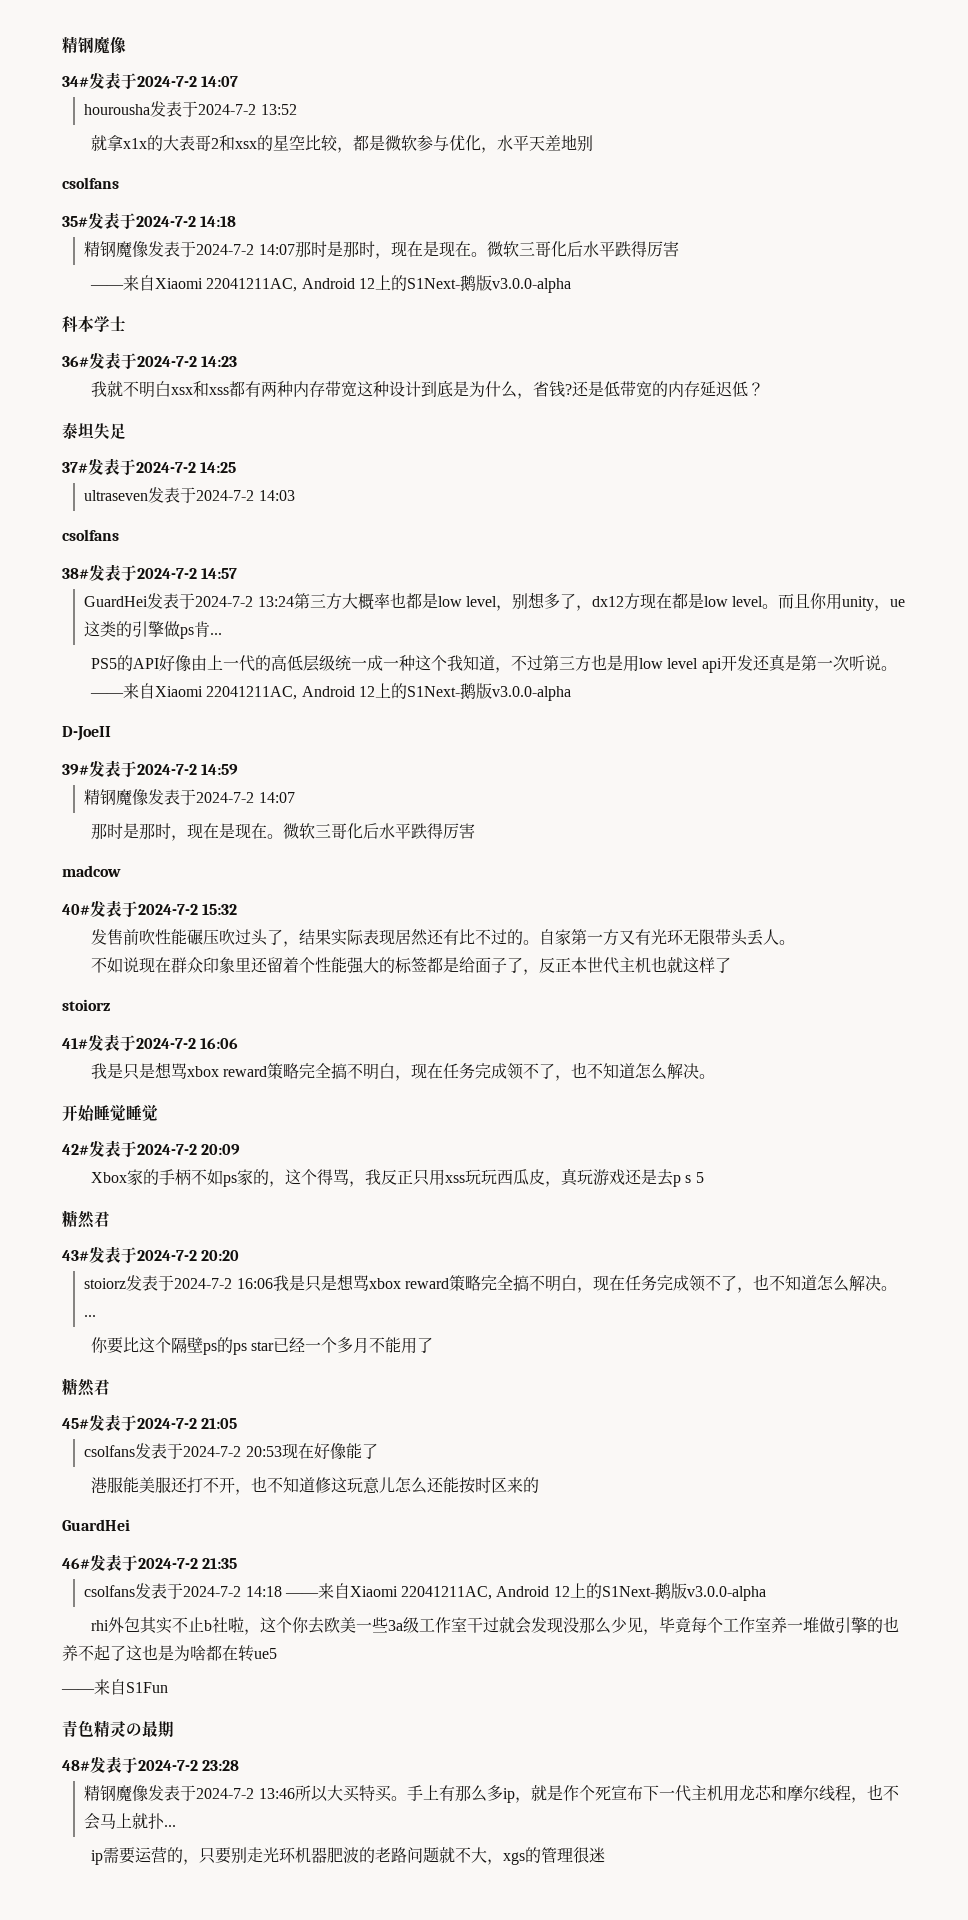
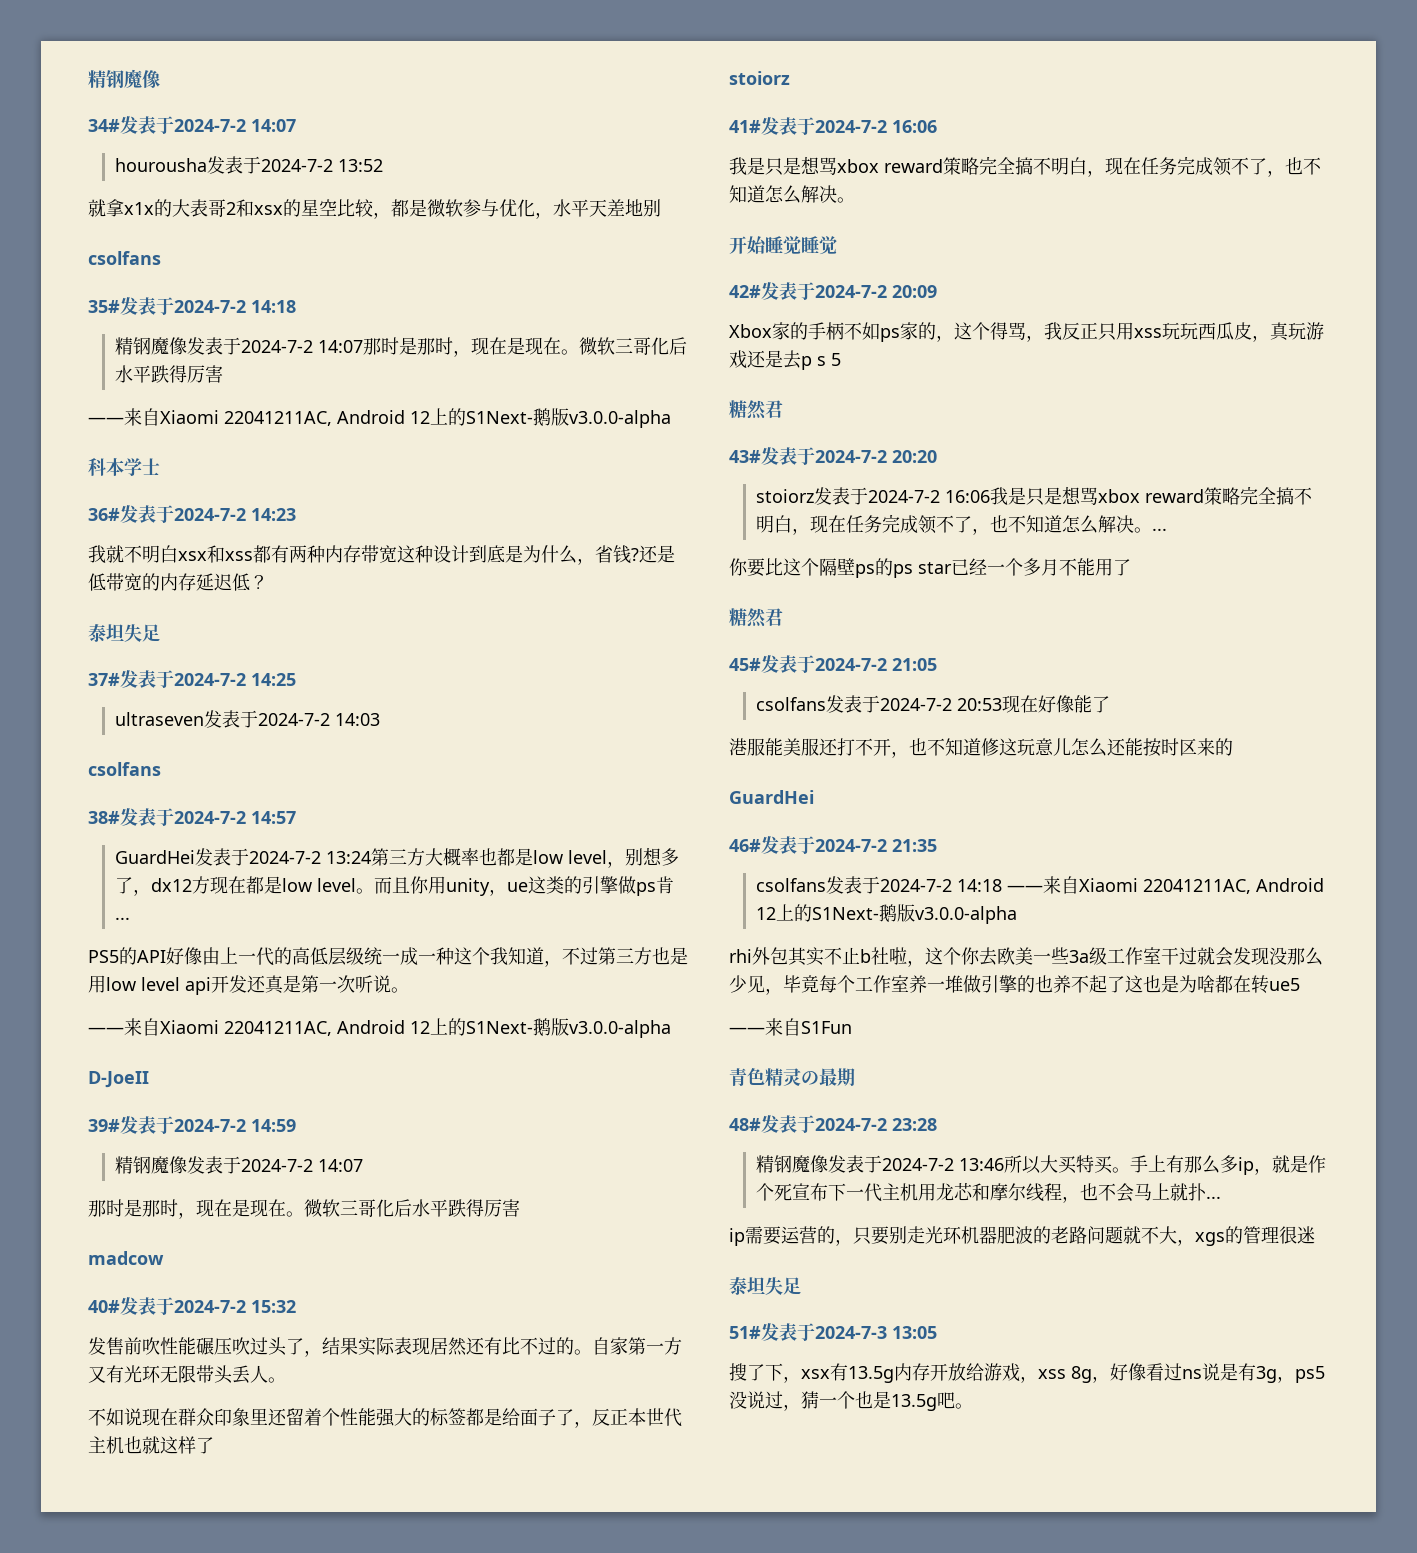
  ip需要运营的，只要别走光环机器肥波的老路问题就不大，xgs的管理很迷
+ 泰坦失足
+ 51#发表于2024-7-3 13:05
+ 搜了下，xsx有13.5g内存开放给游戏，xss 8g，好像看过ns说是有3g，ps5没说过，猜一个也是13.5g吧。

